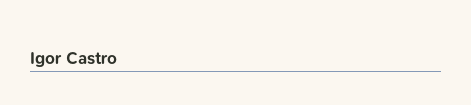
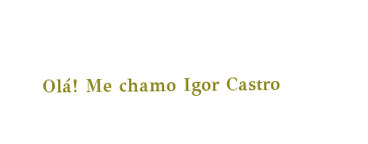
- Igor Castro
+ Olá! Me chamo Igor Castro

